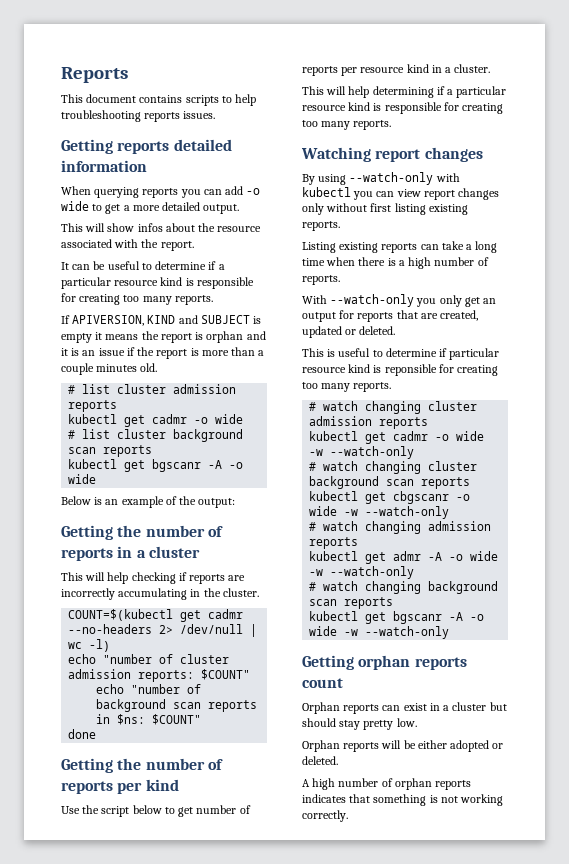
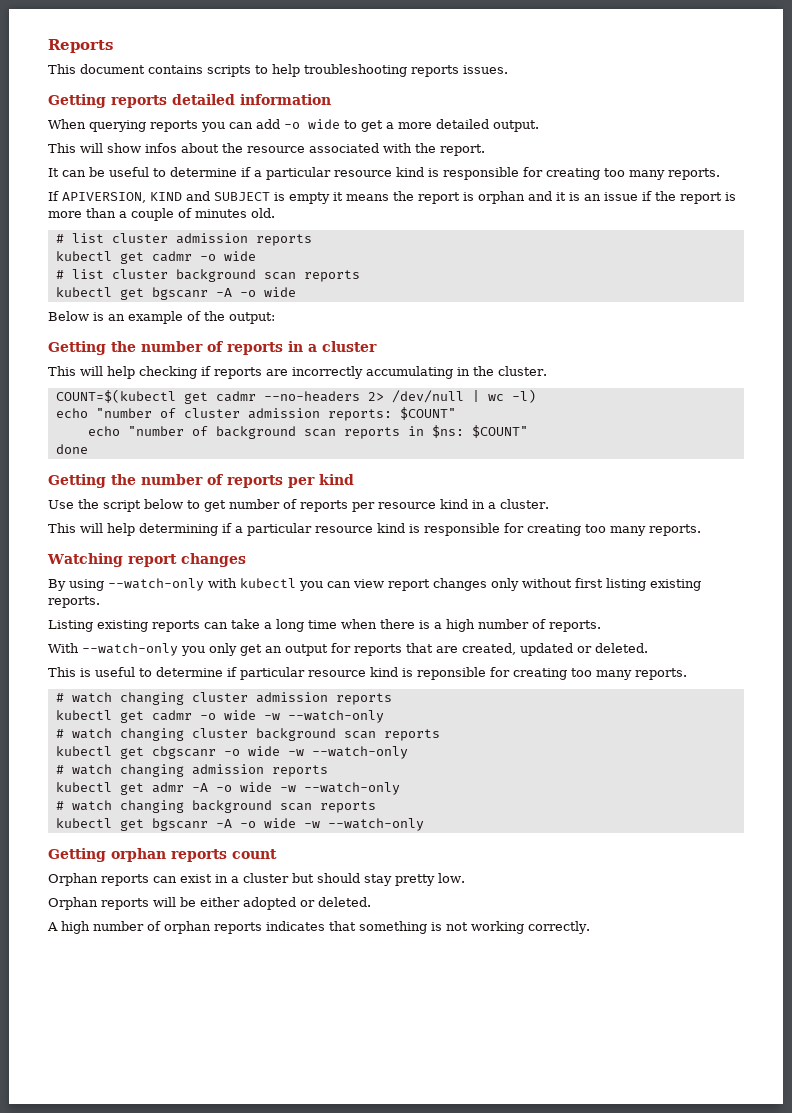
- If APIVERSION, KIND and SUBJECT is empty it means the report is orphan and it is an issue if the report is more than a couple minutes old.
+ If APIVERSION, KIND and SUBJECT is empty it means the report is orphan and it is an issue if the report is more than a couple of minutes old.

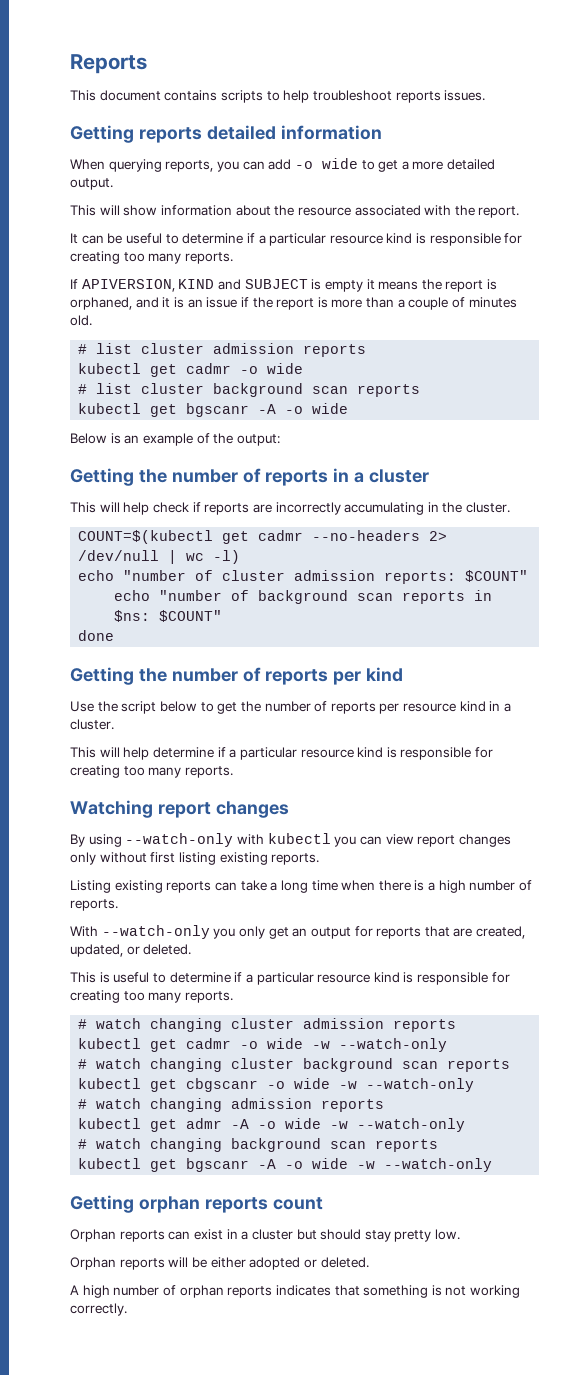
- This document contains scripts to help troubleshooting reports issues.
+ This document contains scripts to help troubleshoot reports issues.
- When querying reports you can add -o wide to get a more detailed output.
+ When querying reports, you can add -o wide to get a more detailed output.
- This will show infos about the resource associated with the report.
+ This will show information about the resource associated with the report.
- If APIVERSION, KIND and SUBJECT is empty it means the report is orphan and it is an issue if the report is more than a couple of minutes old.
+ If APIVERSION, KIND and SUBJECT is empty it means the report is orphaned, and it is an issue if the report is more than a couple of minutes old.
- This will help checking if reports are incorrectly accumulating in the cluster.
+ This will help check if reports are incorrectly accumulating in the cluster.
- Use the script below to get number of reports per resource kind in a cluster.
+ Use the script below to get the number of reports per resource kind in a cluster.
- This will help determining if a particular resource kind is responsible for creating too many reports.
+ This will help determine if a particular resource kind is responsible for creating too many reports.
- With --watch-only you only get an output for reports that are created, updated or deleted.
+ With --watch-only you only get an output for reports that are created, updated, or deleted.
- This is useful to determine if particular resource kind is reponsible for creating too many reports.
+ This is useful to determine if a particular resource kind is responsible for creating too many reports.

